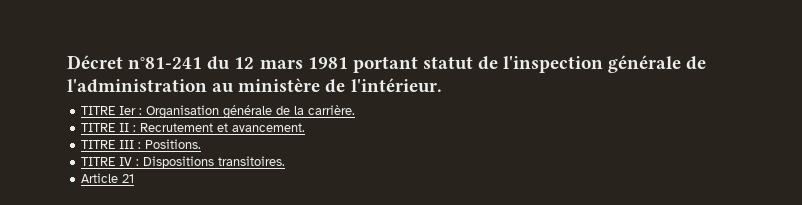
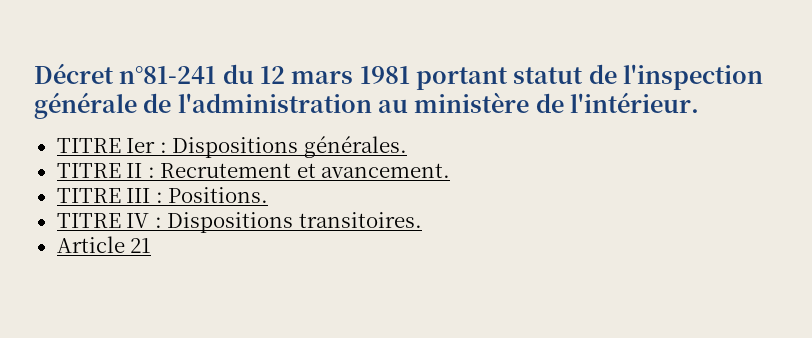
- TITRE Ier : Organisation générale de la carrière.
+ TITRE Ier : Dispositions générales.

